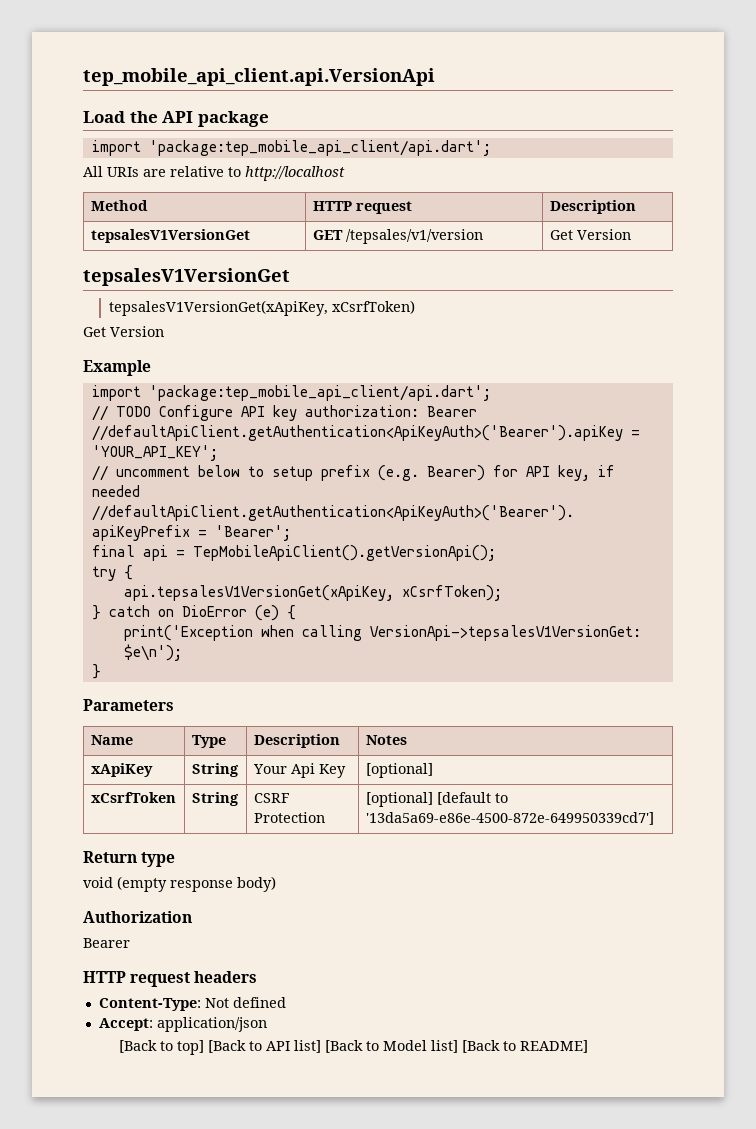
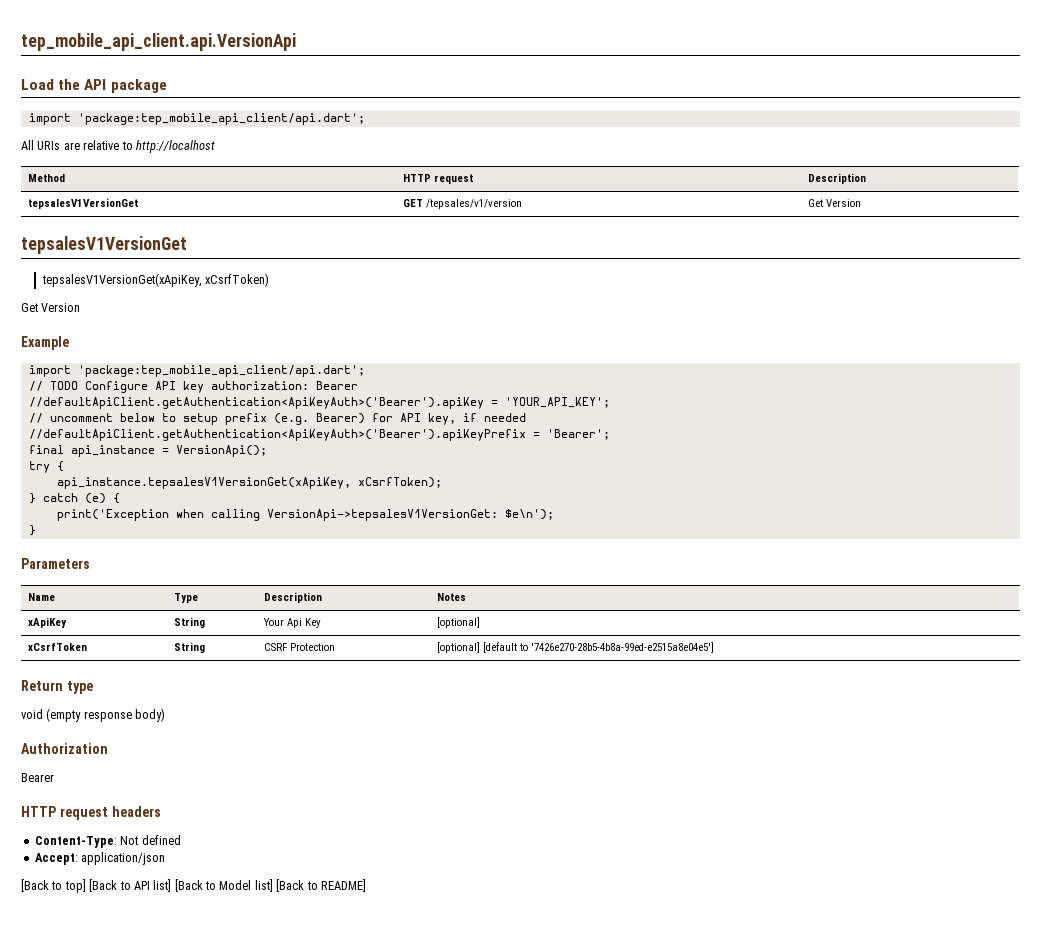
- final api = TepMobileApiClient().getVersionApi();
+ final api_instance = VersionApi();
- api.tepsalesV1VersionGet(xApiKey, xCsrfToken);
+ api_instance.tepsalesV1VersionGet(xApiKey, xCsrfToken);
- } catch on DioError (e) {
+ } catch (e) {
- xCsrfToken | String | CSRF Protection | [optional] [default to '13da5a69-e86e-4500-872e-649950339cd7']
+ xCsrfToken | String | CSRF Protection | [optional] [default to '7426e270-28b5-4b8a-99ed-e2515a8e04e5']

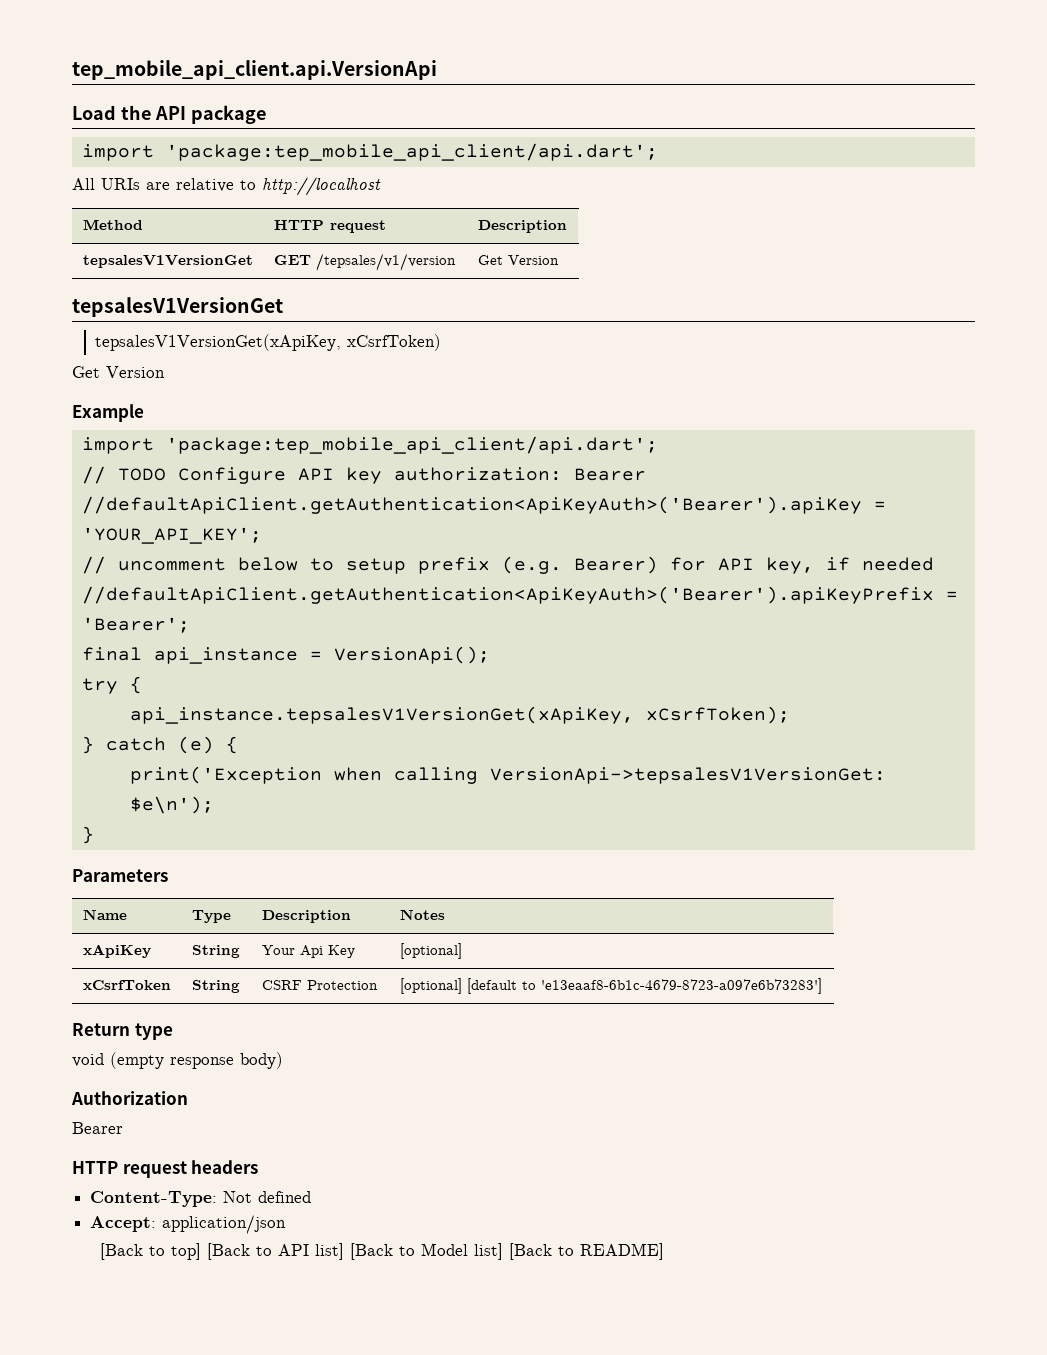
- xCsrfToken | String | CSRF Protection | [optional] [default to '7426e270-28b5-4b8a-99ed-e2515a8e04e5']
+ xCsrfToken | String | CSRF Protection | [optional] [default to 'e13eaaf8-6b1c-4679-8723-a097e6b73283']

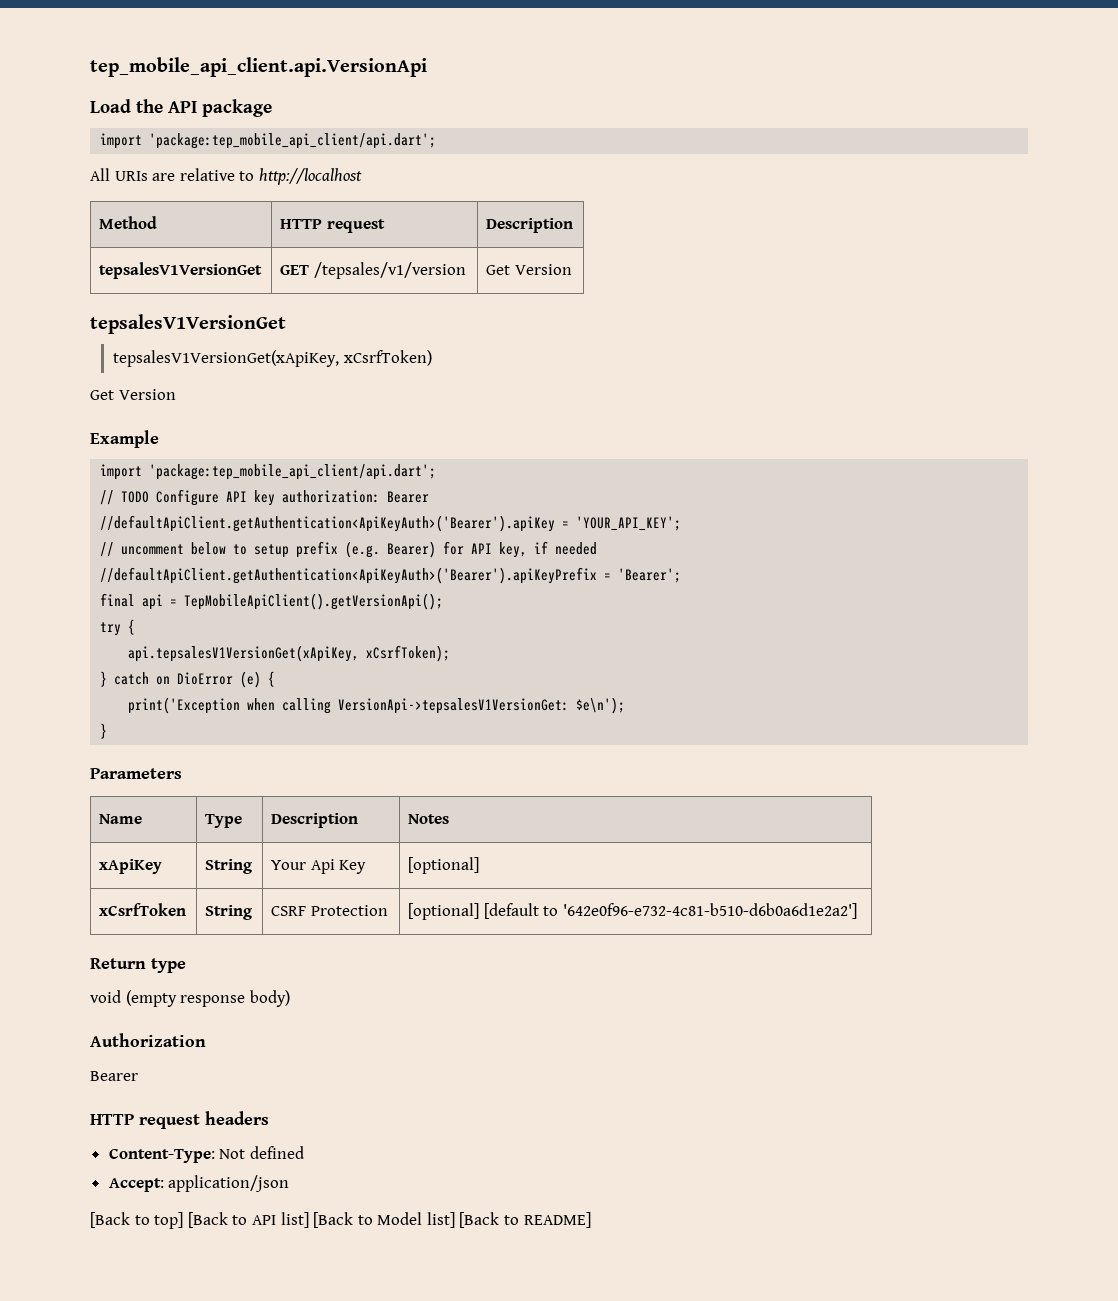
- final api_instance = VersionApi();
+ final api = TepMobileApiClient().getVersionApi();
- api_instance.tepsalesV1VersionGet(xApiKey, xCsrfToken);
+ api.tepsalesV1VersionGet(xApiKey, xCsrfToken);
- } catch (e) {
+ } catch on DioError (e) {
- xCsrfToken | String | CSRF Protection | [optional] [default to 'e13eaaf8-6b1c-4679-8723-a097e6b73283']
+ xCsrfToken | String | CSRF Protection | [optional] [default to '642e0f96-e732-4c81-b510-d6b0a6d1e2a2']

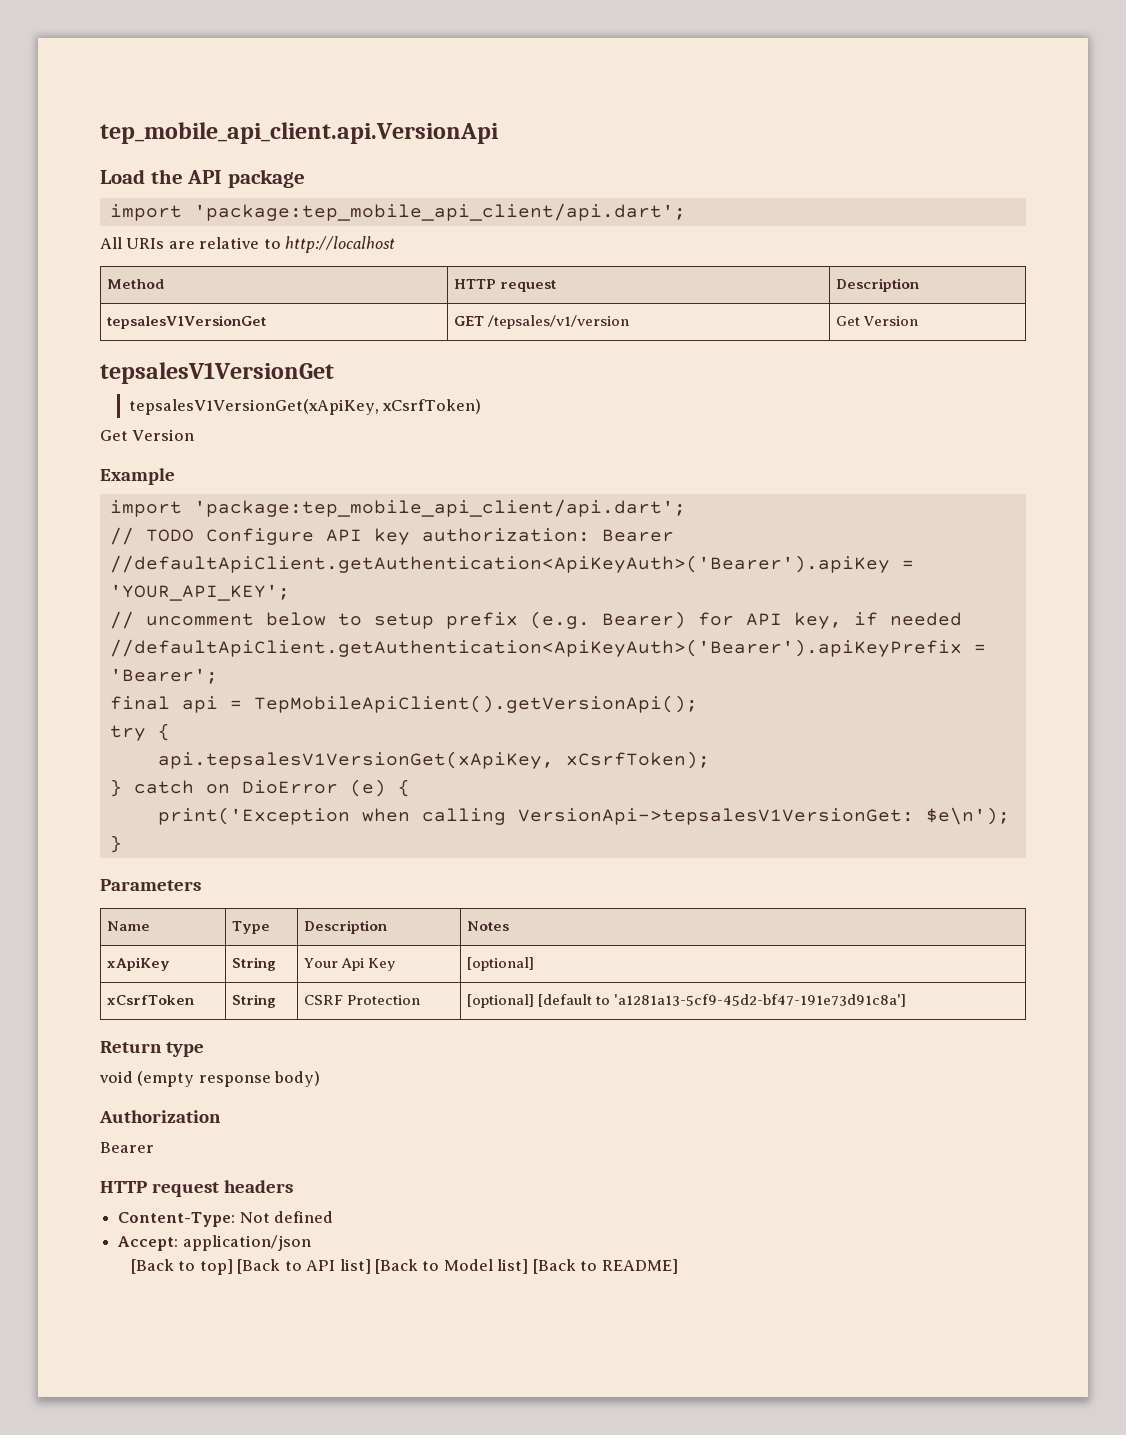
- xCsrfToken | String | CSRF Protection | [optional] [default to '642e0f96-e732-4c81-b510-d6b0a6d1e2a2']
+ xCsrfToken | String | CSRF Protection | [optional] [default to 'a1281a13-5cf9-45d2-bf47-191e73d91c8a']

